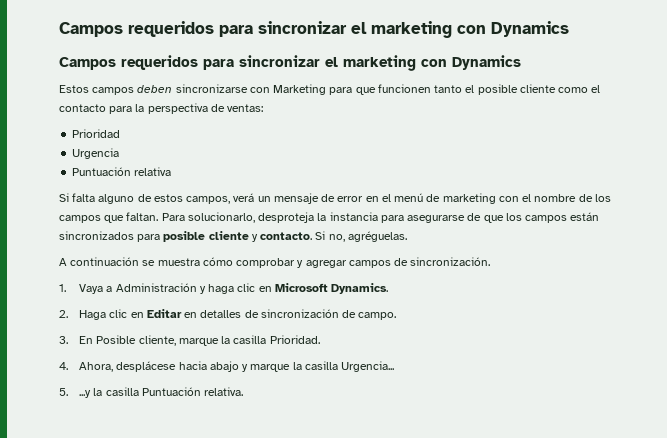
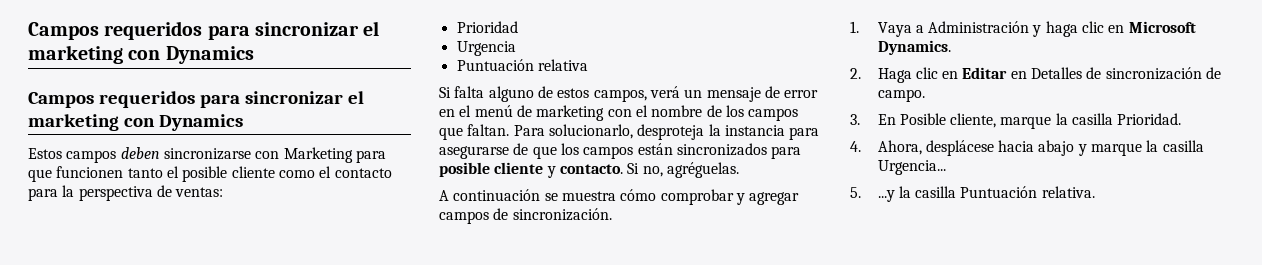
- 2. Haga clic en Editar en detalles de sincronización de campo.
+ 2. Haga clic en Editar en Detalles de sincronización de campo.

